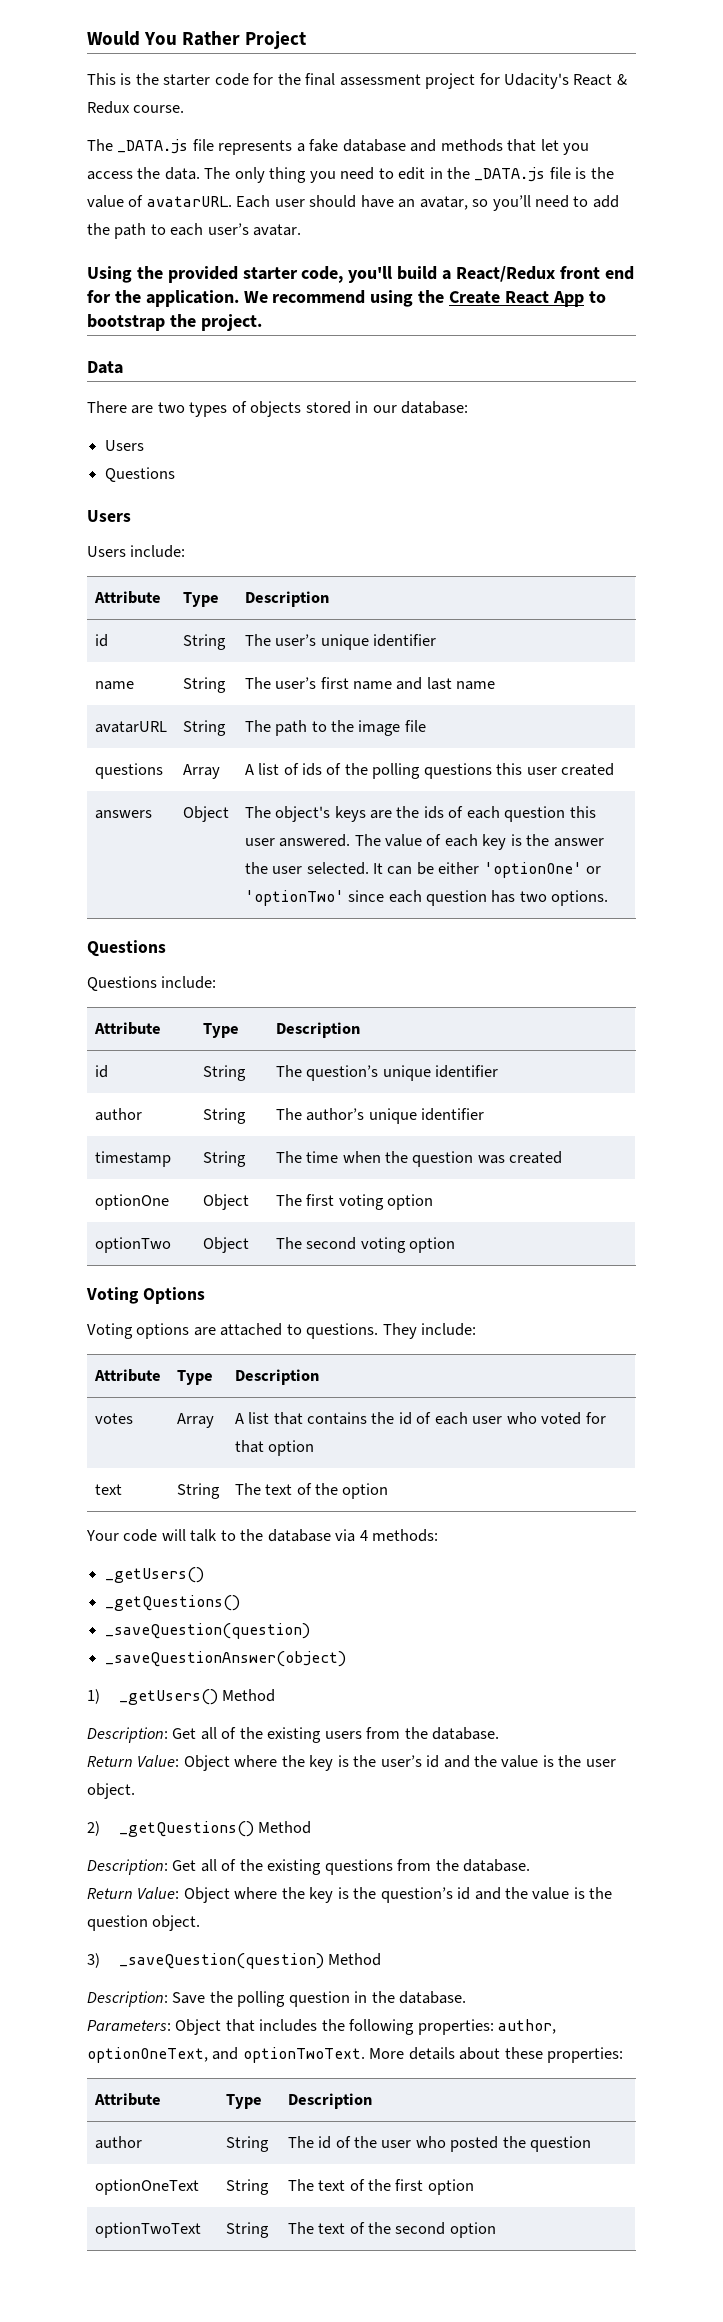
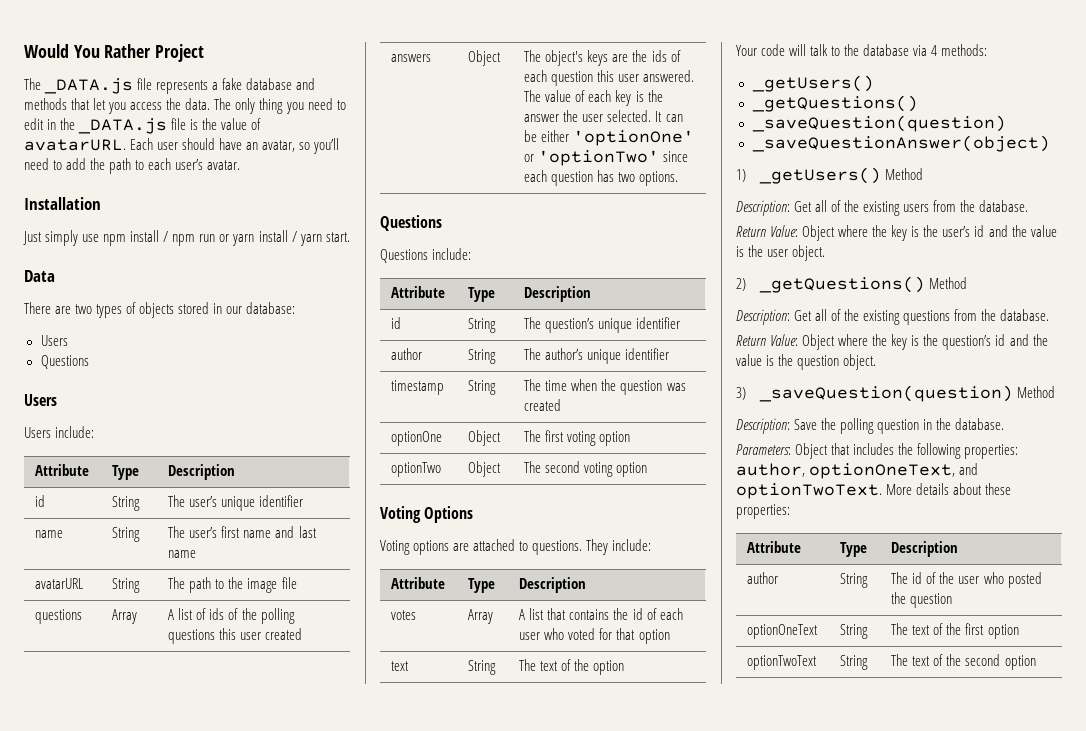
- This is the starter code for the final assessment project for Udacity's React & Redux course.
- Using the provided starter code, you'll build a React/Redux front end for the application. We recommend using the Create React App to bootstrap the project.
+ Installation
+ Just simply use npm install / npm run or yarn install / yarn start.

